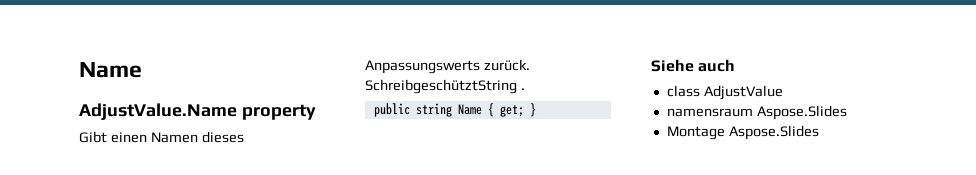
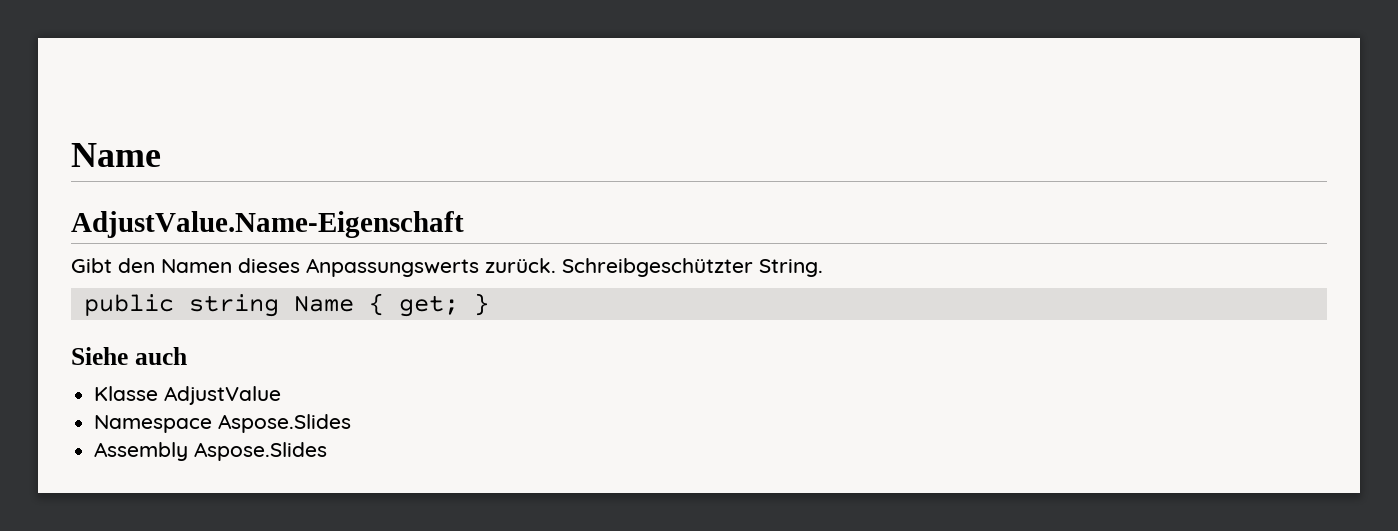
- AdjustValue.Name property
+ AdjustValue.Name-Eigenschaft
- Gibt einen Namen dieses Anpassungswerts zurück.
+ Gibt den Namen dieses Anpassungswerts zurück.
- SchreibgeschütztString .
+ Schreibgeschützter String.
- class AdjustValue
+ Klasse AdjustValue
- namensraum Aspose.Slides
+ Namespace Aspose.Slides
- Montage Aspose.Slides
+ Assembly Aspose.Slides

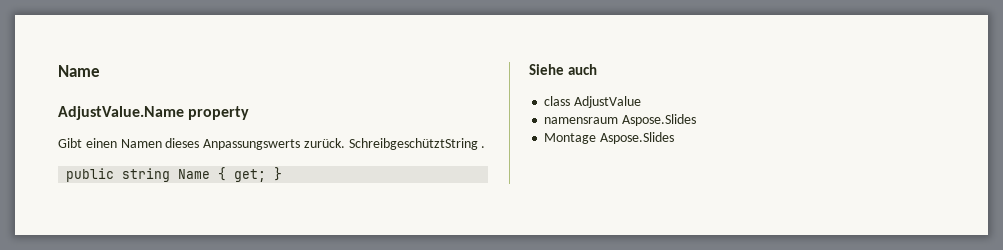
- AdjustValue.Name-Eigenschaft
+ AdjustValue.Name property
- Gibt den Namen dieses Anpassungswerts zurück.
+ Gibt einen Namen dieses Anpassungswerts zurück.
- Schreibgeschützter String.
+ SchreibgeschütztString .
- Klasse AdjustValue
+ class AdjustValue
- Namespace Aspose.Slides
+ namensraum Aspose.Slides
- Assembly Aspose.Slides
+ Montage Aspose.Slides

